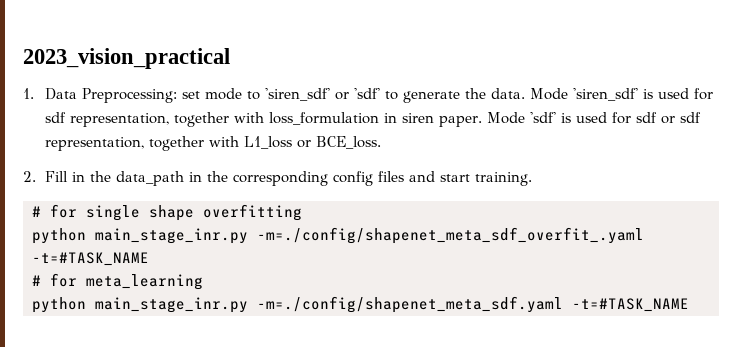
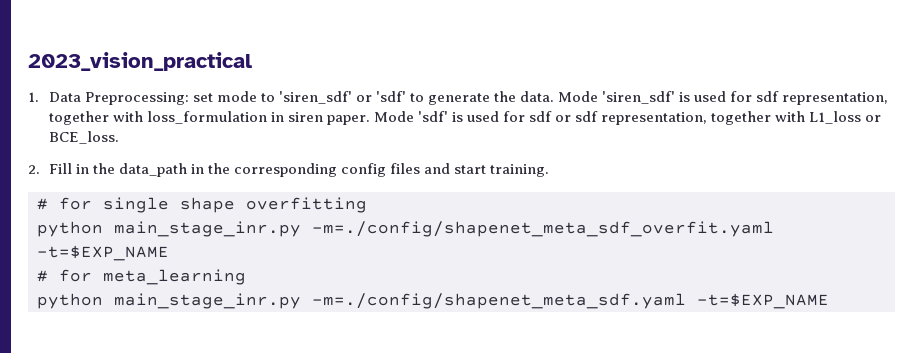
- python main_stage_inr.py -m=./config/shapenet_meta_sdf_overfit_.yaml -t=#TASK_NAME
+ python main_stage_inr.py -m=./config/shapenet_meta_sdf_overfit.yaml -t=$EXP_NAME
- python main_stage_inr.py -m=./config/shapenet_meta_sdf.yaml -t=#TASK_NAME
+ python main_stage_inr.py -m=./config/shapenet_meta_sdf.yaml -t=$EXP_NAME

